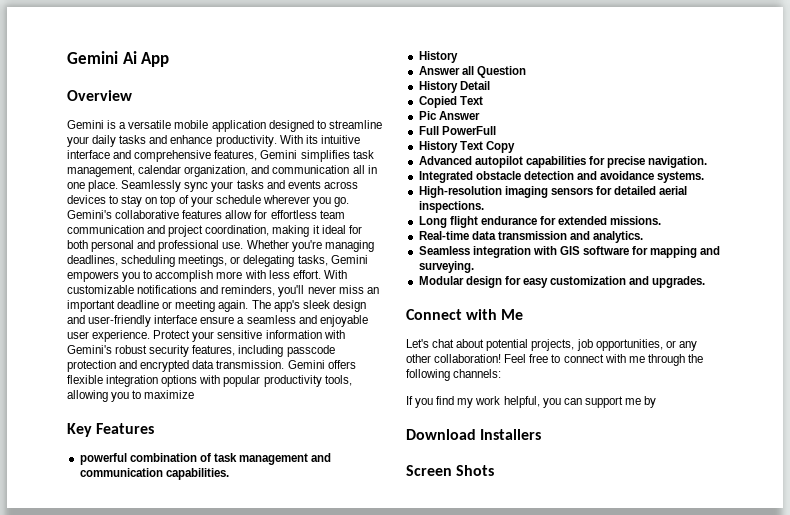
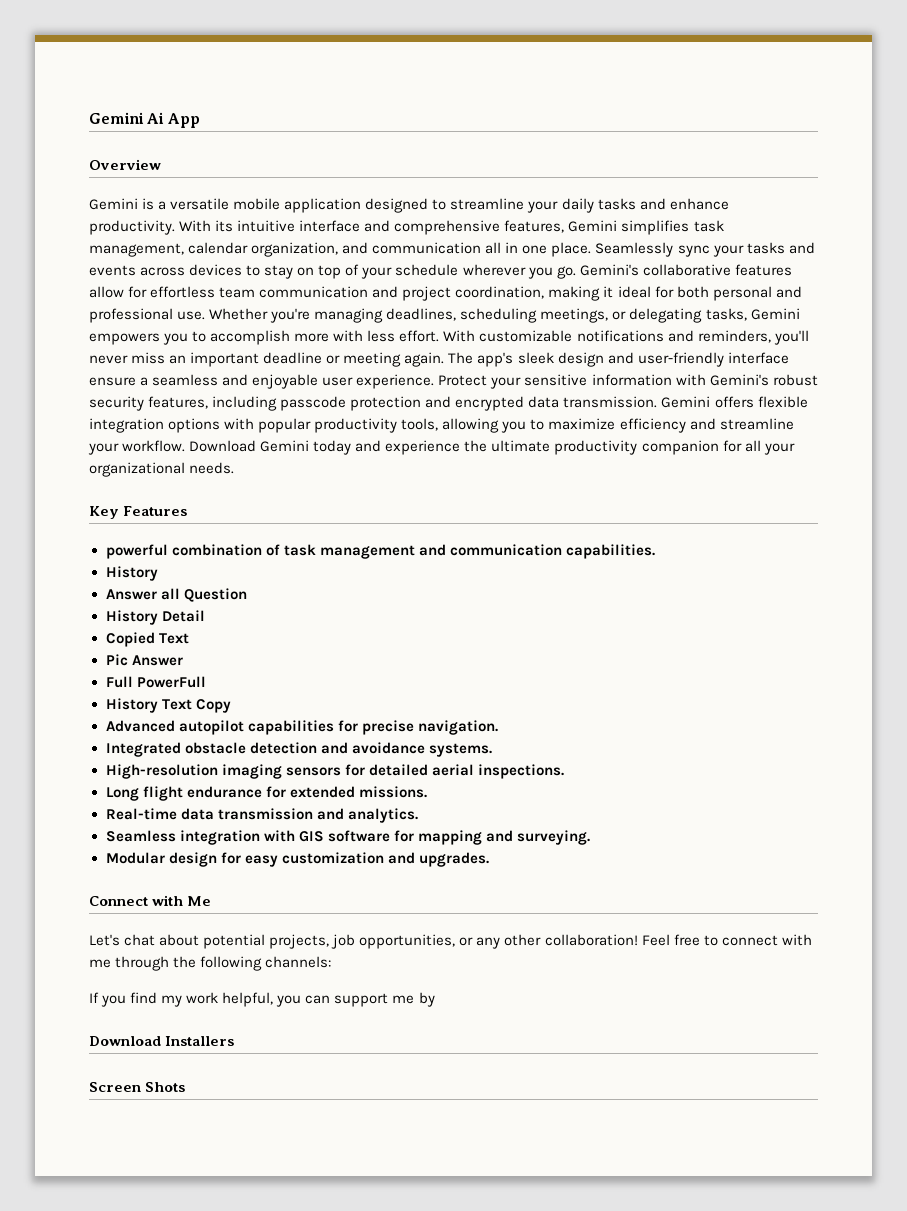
- Gemini offers flexible integration options with popular productivity tools, allowing you to maximize
+ Gemini offers flexible integration options with popular productivity tools, allowing you to maximize efficiency and streamline your workflow. Download Gemini today and experience the ultimate productivity companion for all your organizational needs.

